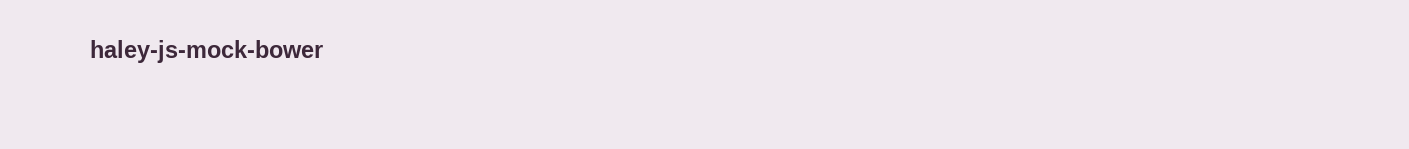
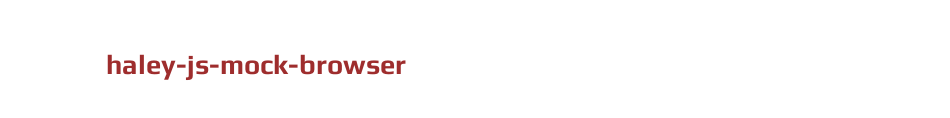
- haley-js-mock-bower
+ haley-js-mock-browser

